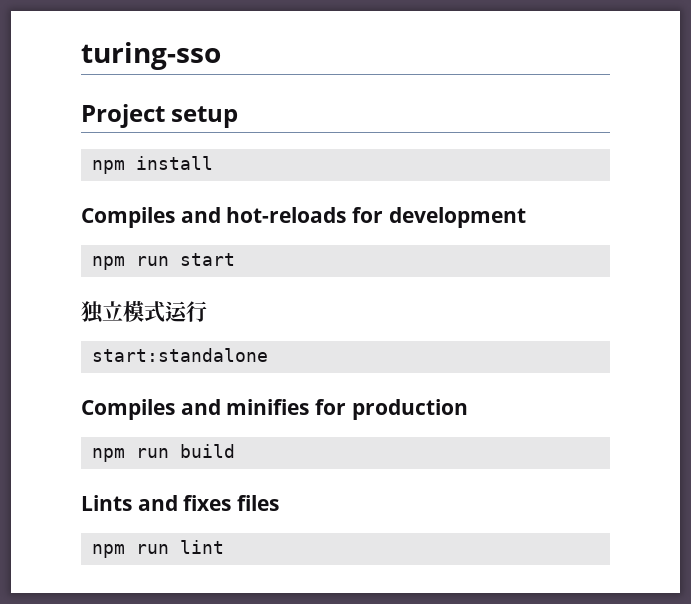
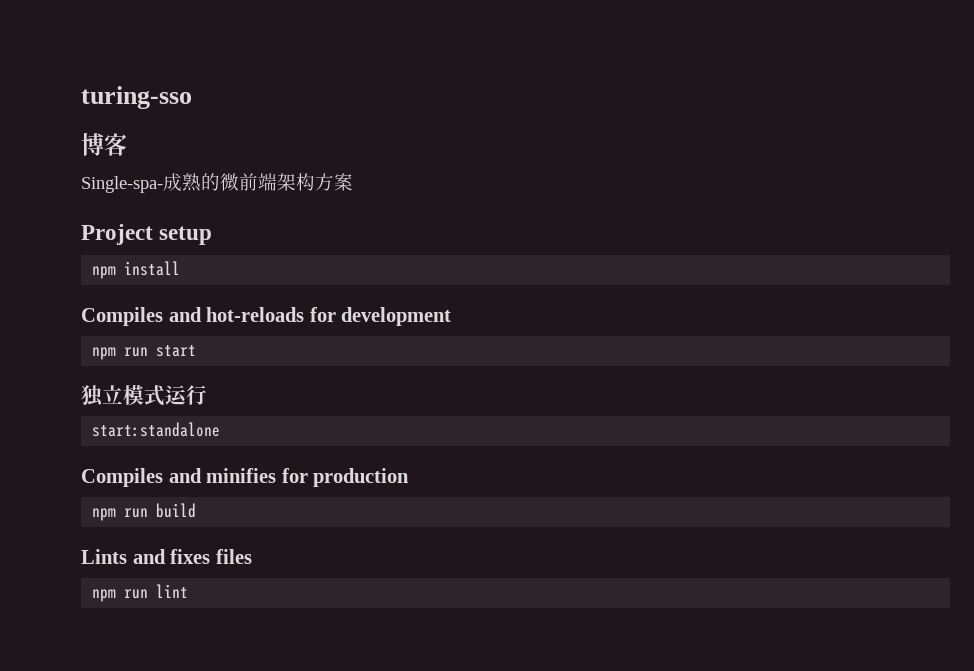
+ 博客
+ Single-spa-成熟的微前端架构方案

